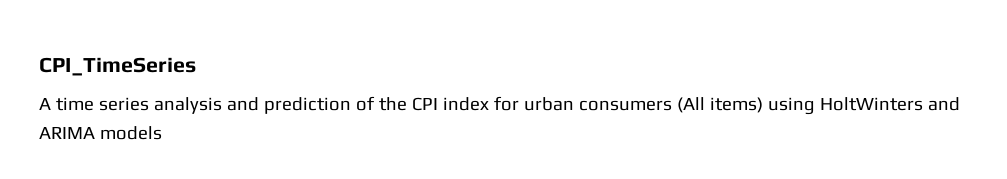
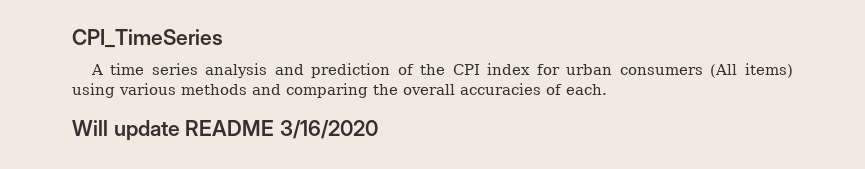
- A time series analysis and prediction of the CPI index for urban consumers (All items) using HoltWinters and ARIMA models
+ A time series analysis and prediction of the CPI index for urban consumers (All items) using various methods and comparing the overall accuracies of each.
+ Will update README 3/16/2020

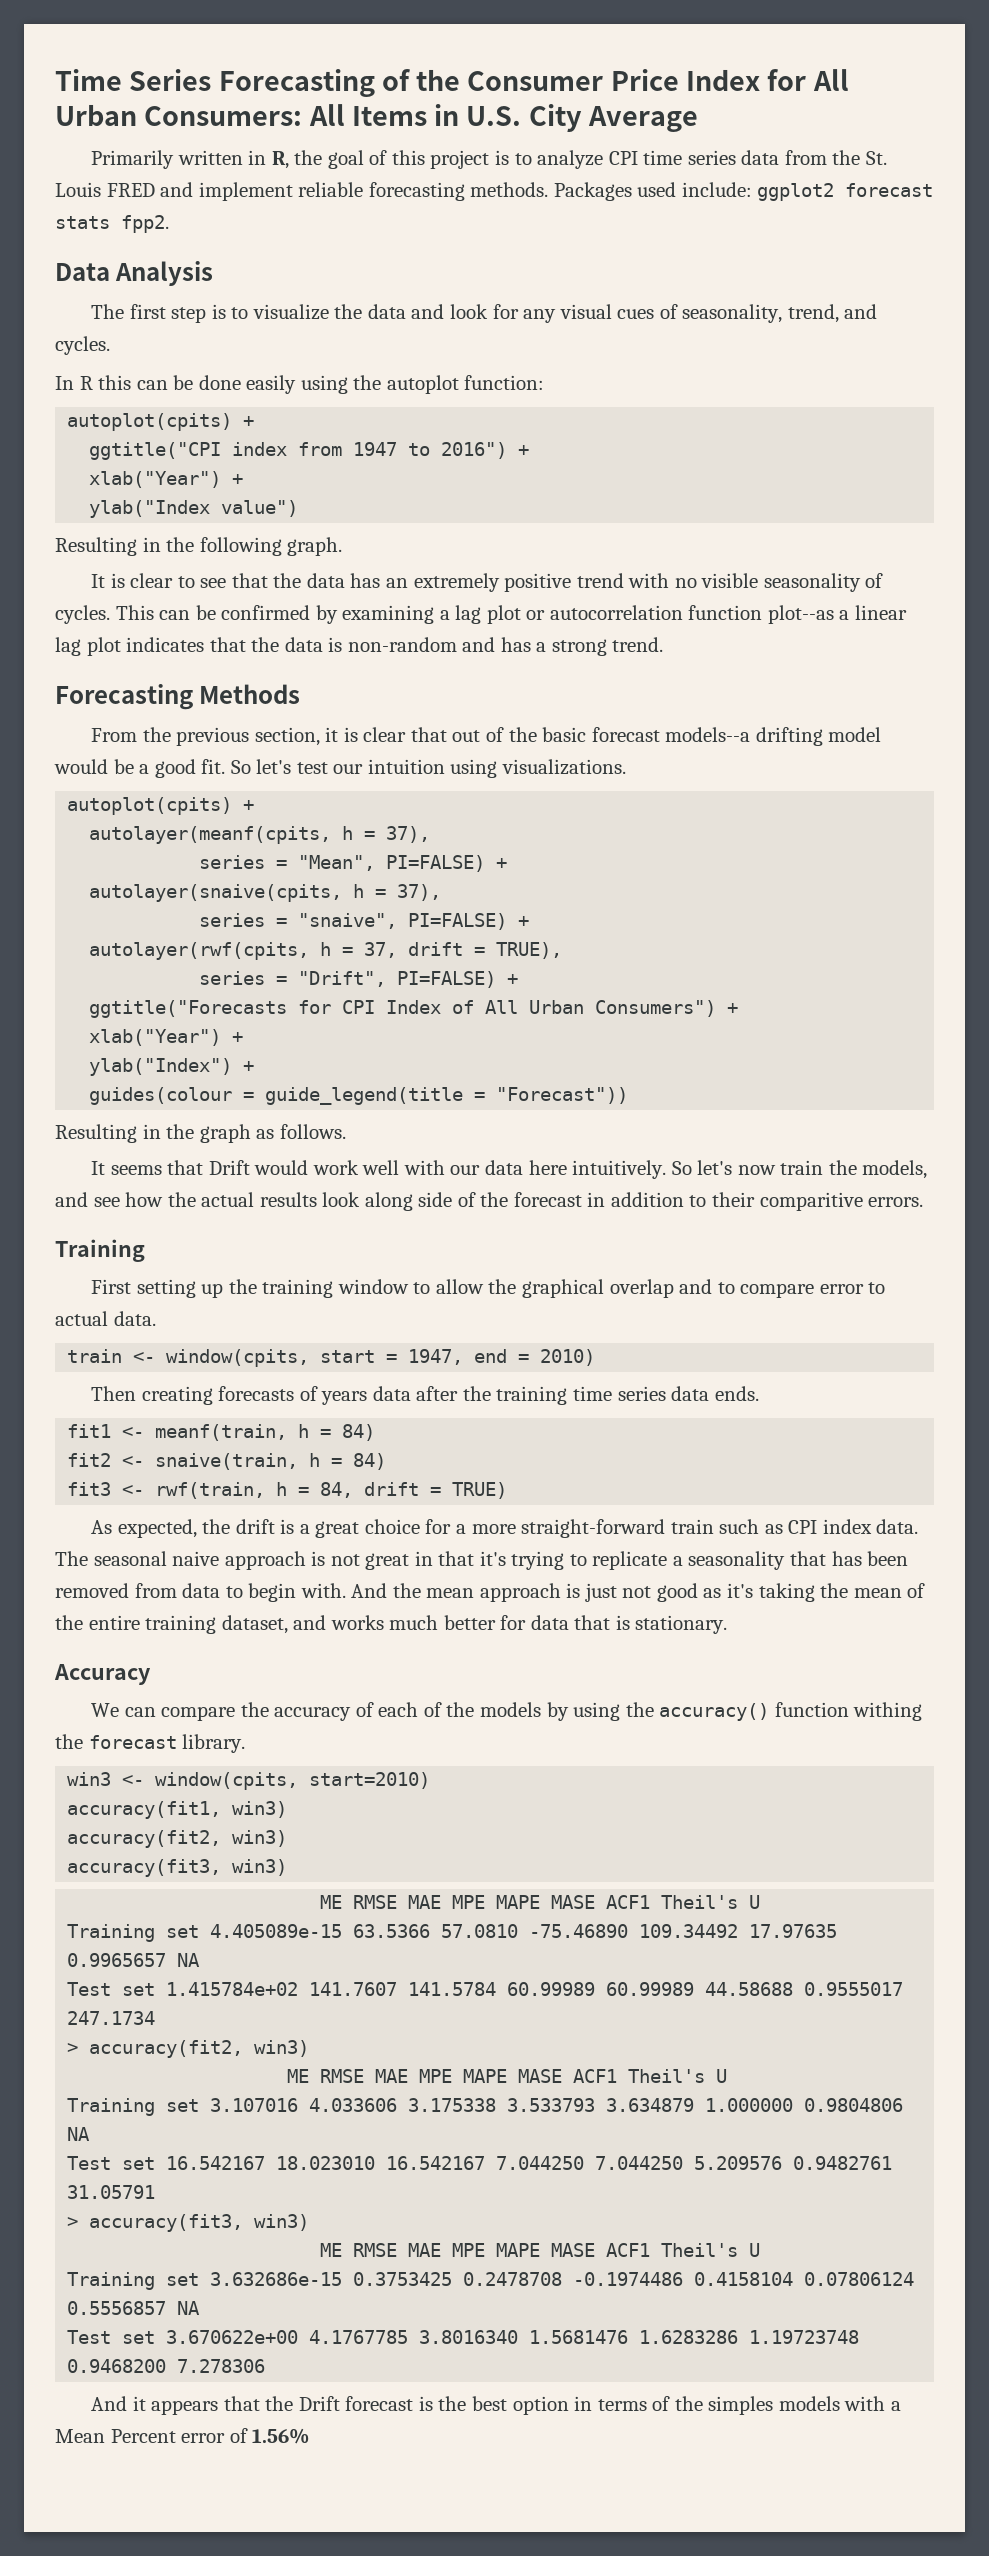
- CPI_TimeSeries
- A time series analysis and prediction of the CPI index for urban consumers (All items) using various methods and comparing the overall accuracies of each.
- Will update README 3/16/2020
+ Time Series Forecasting of the Consumer Price Index for All Urban Consumers: All Items in U.S. City Average
+ Primarily written in R, the goal of this project is to analyze CPI time series data from the St. Louis FRED and implement reliable forecasting methods. Packages used include: ggplot2 forecast stats fpp2.
+ Data Analysis
+ The first step is to visualize the data and look for any visual cues of seasonality, trend, and cycles.
+ In R this can be done easily using the autoplot function:
+ autoplot(cpits) +
+ ggtitle("CPI index from 1947 to 2016") +
+ xlab("Year") +
+ ylab("Index value")
+ Resulting in the following graph.
+ It is clear to see that the data has an extremely positive trend with no visible seasonality of cycles. This can be confirmed by examining a lag plot or autocorrelation function plot--as a linear lag plot indicates that the data is non-random and has a strong trend.
+ Forecasting Methods
+ From the previous section, it is clear that out of the basic forecast models--a drifting model would be a good fit. So let's test our intuition using visualizations.
+ autoplot(cpits) +
+ autolayer(meanf(cpits, h = 37),
+ series = "Mean", PI=FALSE) +
+ autolayer(snaive(cpits, h = 37),
+ series = "snaive", PI=FALSE) +
+ autolayer(rwf(cpits, h = 37, drift = TRUE),
+ series = "Drift", PI=FALSE) +
+ ggtitle("Forecasts for CPI Index of All Urban Consumers") +
+ xlab("Year") +
+ ylab("Index") +
+ guides(colour = guide_legend(title = "Forecast"))
+ Resulting in the graph as follows.
+ It seems that Drift would work well with our data here intuitively. So let's now train the models, and see how the actual results look along side of the forecast in addition to their comparitive errors.
+ Training
+ First setting up the training window to allow the graphical overlap and to compare error to actual data.
+ train <- window(cpits, start = 1947, end = 2010)
+ Then creating forecasts of years data after the training time series data ends.
+ fit1 <- meanf(train, h = 84)
+ fit2 <- snaive(train, h = 84)
+ fit3 <- rwf(train, h = 84, drift = TRUE)
+ As expected, the drift is a great choice for a more straight-forward train such as CPI index data. The seasonal naive approach is not great in that it's trying to replicate a seasonality that has been removed from data to begin with. And the mean approach is just not good as it's taking the mean of the entire training dataset, and works much better for data that is stationary.
+ Accuracy
+ We can compare the accuracy of each of the models by using the accuracy() function withing the forecast library.
+ win3 <- window(cpits, start=2010)
+ accuracy(fit1, win3)
+ accuracy(fit2, win3)
+ accuracy(fit3, win3)
+ ME RMSE MAE MPE MAPE MASE ACF1 Theil's U
+ Training set 4.405089e-15 63.5366 57.0810 -75.46890 109.34492 17.97635 0.9965657 NA
+ Test set 1.415784e+02 141.7607 141.5784 60.99989 60.99989 44.58688 0.9555017 247.1734
+ > accuracy(fit2, win3)
+ ME RMSE MAE MPE MAPE MASE ACF1 Theil's U
+ Training set 3.107016 4.033606 3.175338 3.533793 3.634879 1.000000 0.9804806 NA
+ Test set 16.542167 18.023010 16.542167 7.044250 7.044250 5.209576 0.9482761 31.05791
+ > accuracy(fit3, win3)
+ ME RMSE MAE MPE MAPE MASE ACF1 Theil's U
+ Training set 3.632686e-15 0.3753425 0.2478708 -0.1974486 0.4158104 0.07806124 0.5556857 NA
+ Test set 3.670622e+00 4.1767785 3.8016340 1.5681476 1.6283286 1.19723748 0.9468200 7.278306
+ And it appears that the Drift forecast is the best option in terms of the simples models with a Mean Percent error of 1.56%

